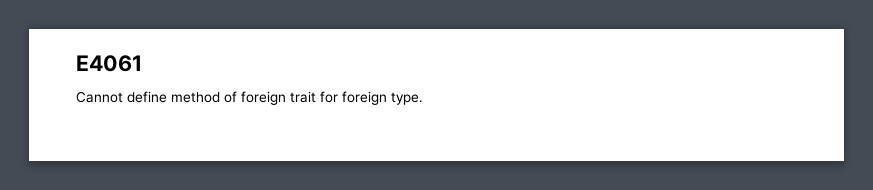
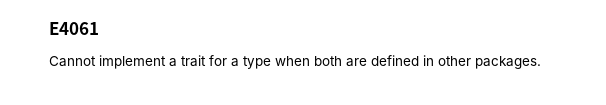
- Cannot define method of foreign trait for foreign type.
+ Cannot implement a trait for a type when both are defined in other packages.

